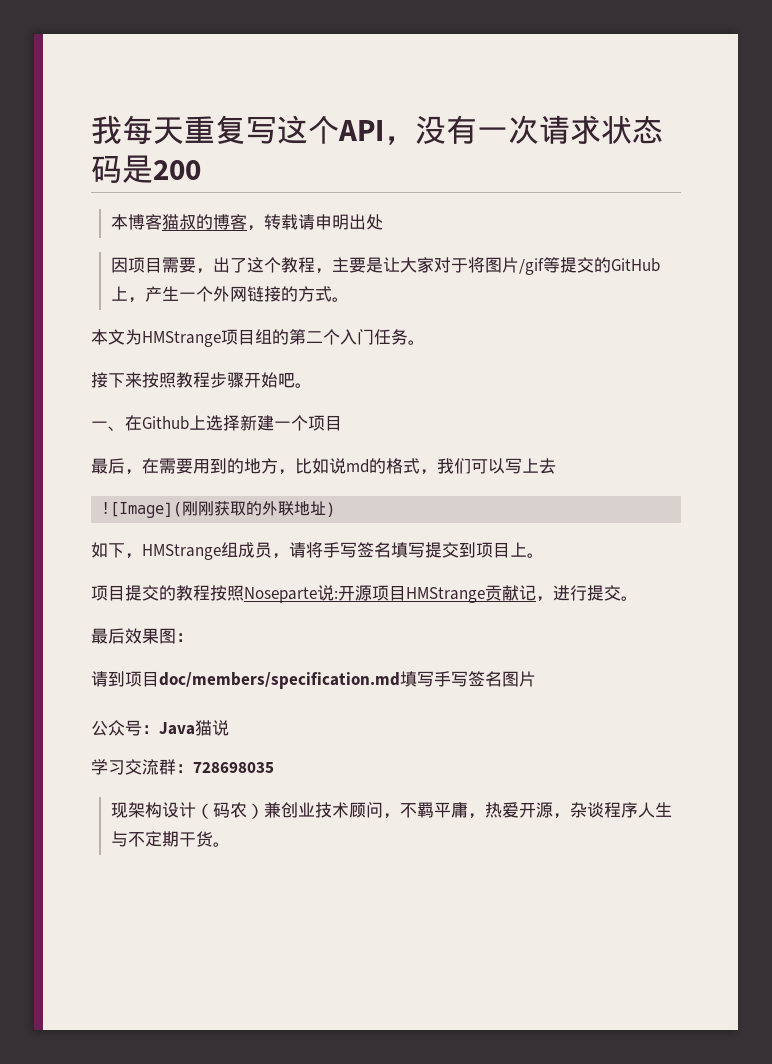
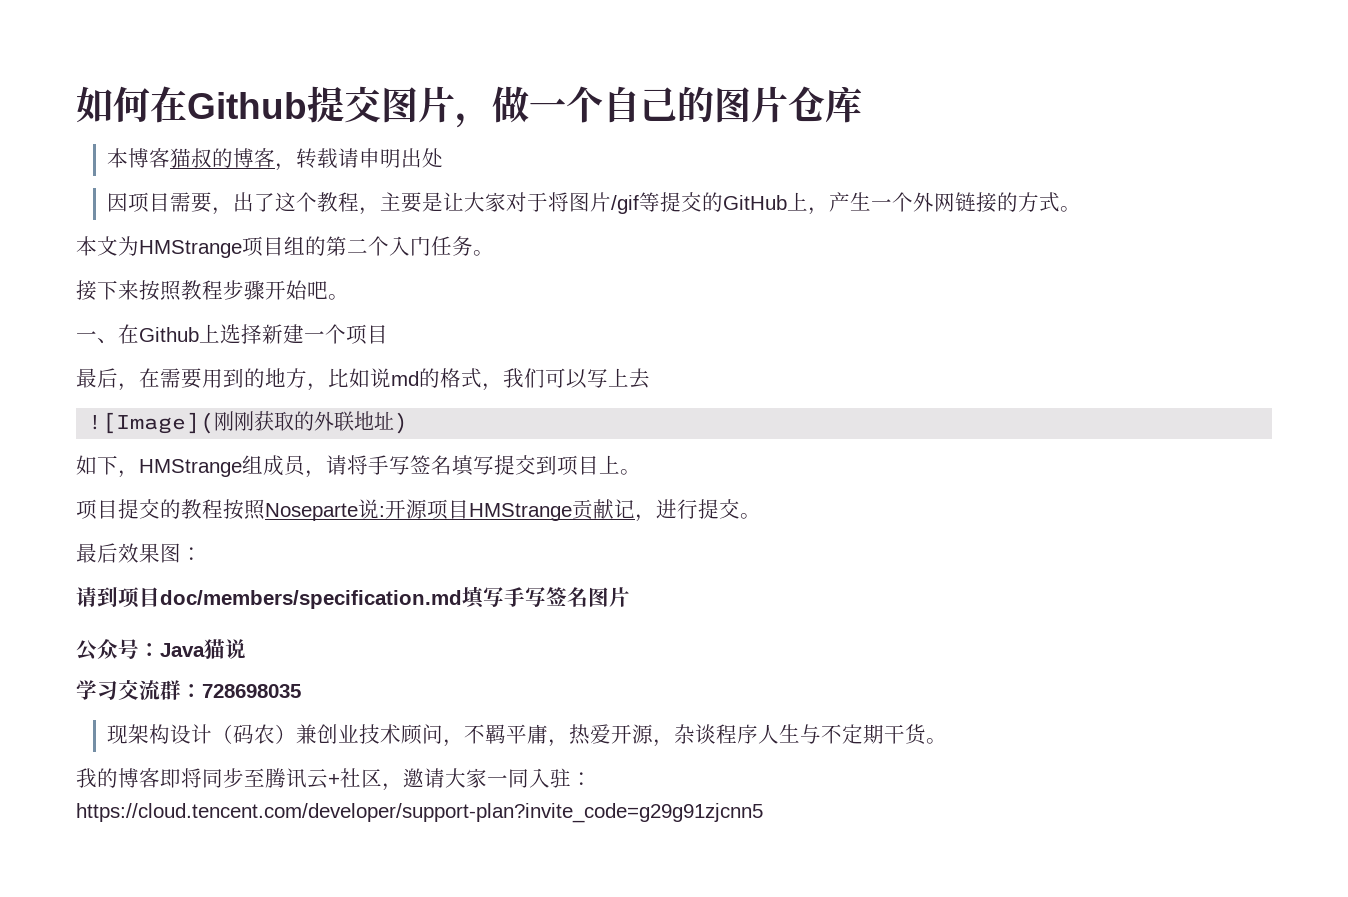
- 我每天重复写这个API，没有一次请求状态码是200
+ 如何在Github提交图片，做一个自己的图片仓库
+ 我的博客即将同步至腾讯云+社区，邀请大家一同入驻：https://cloud.tencent.com/developer/support-plan?invite_code=g29g91zjcnn5

